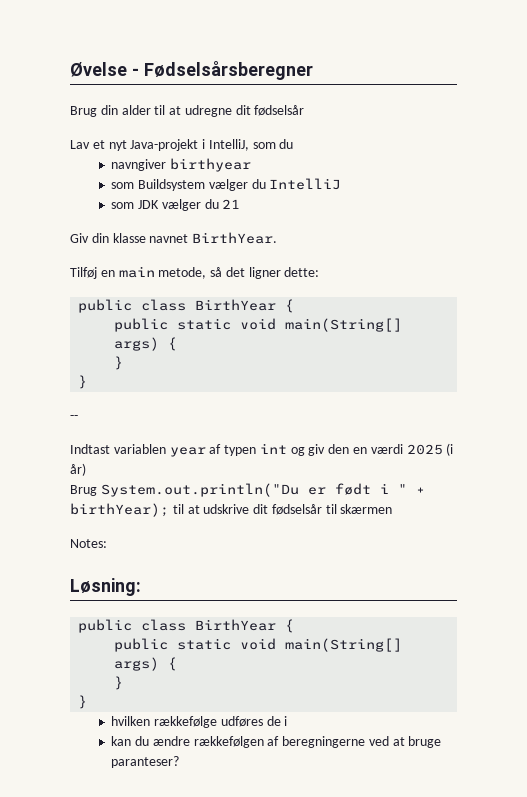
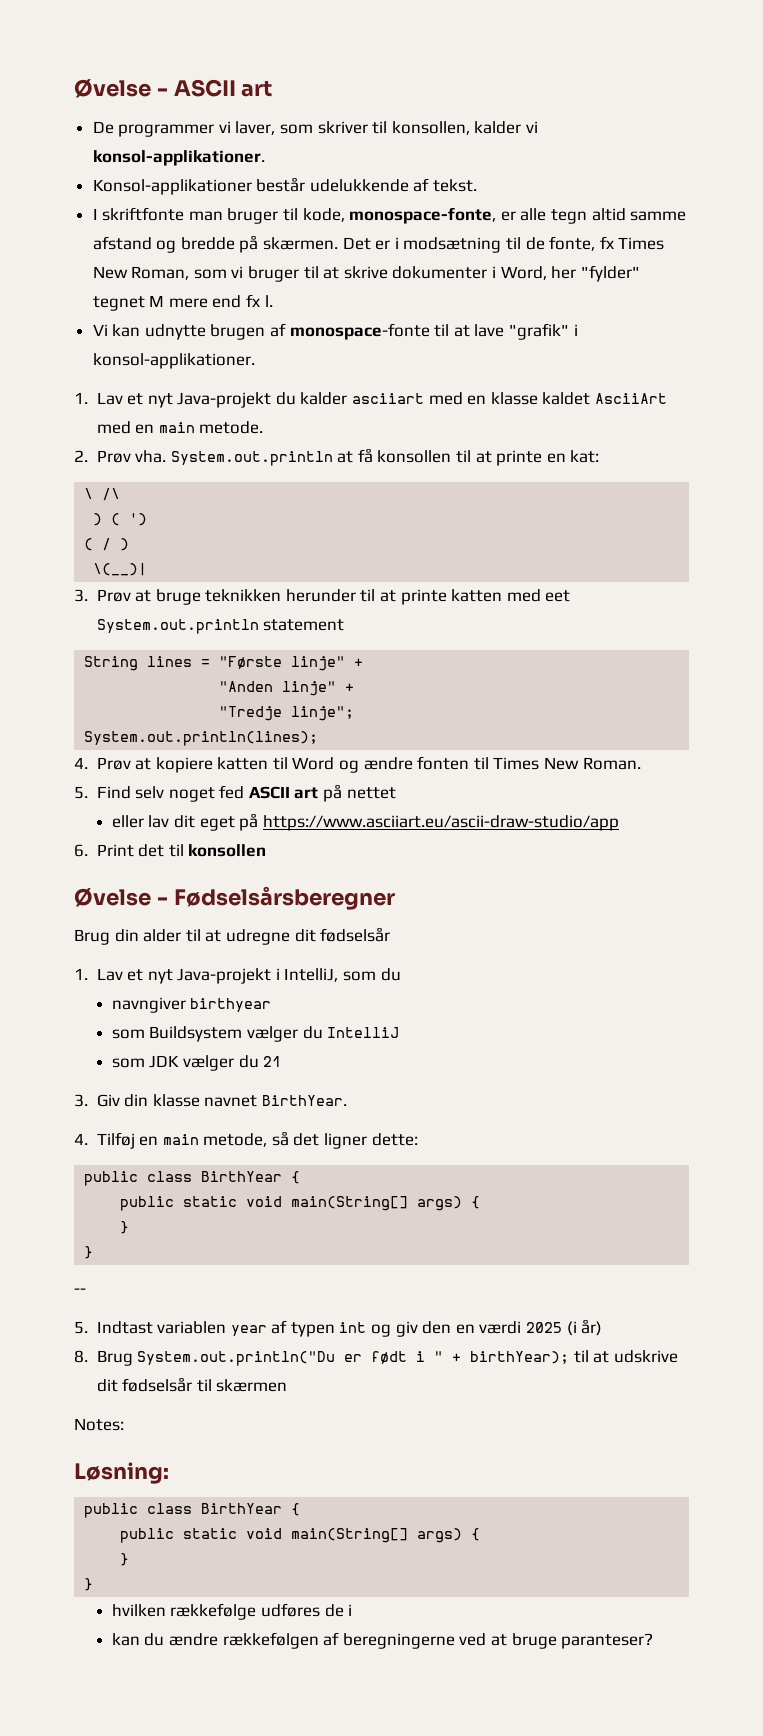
+ Øvelse - ASCII art
+ De programmer vi laver, som skriver til konsollen, kalder vi konsol-applikationer.
+ Konsol-applikationer består udelukkende af tekst.
+ I skriftfonte man bruger til kode, monospace-fonte, er alle tegn altid samme afstand og bredde på skærmen. Det er i modsætning til de fonte, fx Times New Roman, som vi bruger til at skrive dokumenter i Word, her "fylder" tegnet M mere end fx l.
+ Vi kan udnytte brugen af monospace-fonte til at lave "grafik" i konsol-applikationer.
+ 1. Lav et nyt Java-projekt du kalder asciiart med en klasse kaldet AsciiArt med en main metode.
+ 2. Prøv vha. System.out.println at få konsollen til at printe en kat:
+ \ /\
+ ) ( ')
+ ( / )
+ \(__)|
+ 3. Prøv at bruge teknikken herunder til at printe katten med eet System.out.println statement
+ String lines = "Første linje" +
+ "Anden linje" +
+ "Tredje linje";
+ System.out.println(lines);
+ 4. Prøv at kopiere katten til Word og ændre fonten til Times New Roman.
+ 5. Find selv noget fed ASCII art på nettet
+ eller lav dit eget på https://www.asciiart.eu/ascii-draw-studio/app
+ 6. Print det til konsollen
- Lav et nyt Java-projekt i IntelliJ, som du
+ 1. Lav et nyt Java-projekt i IntelliJ, som du
- Giv din klasse navnet BirthYear.
+ 3. Giv din klasse navnet BirthYear.
- Tilføj en main metode, så det ligner dette:
+ 4. Tilføj en main metode, så det ligner dette:
- Indtast variablen year af typen int og giv den en værdi 2025 (i år)
+ 5. Indtast variablen year af typen int og giv den en værdi 2025 (i år)
- Brug System.out.println("Du er født i " + birthYear); til at udskrive dit fødselsår til skærmen
+ 8. Brug System.out.println("Du er født i " + birthYear); til at udskrive dit fødselsår til skærmen

